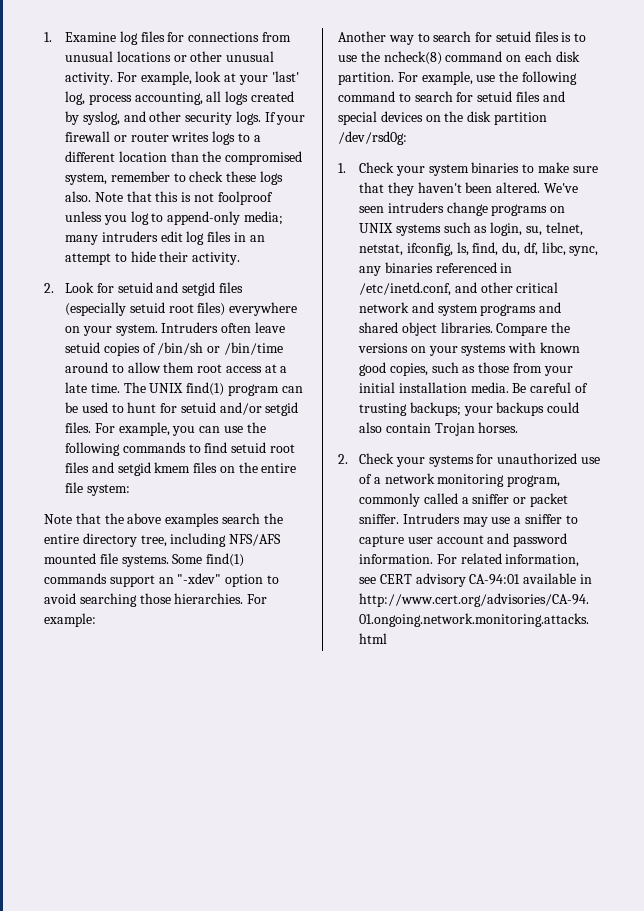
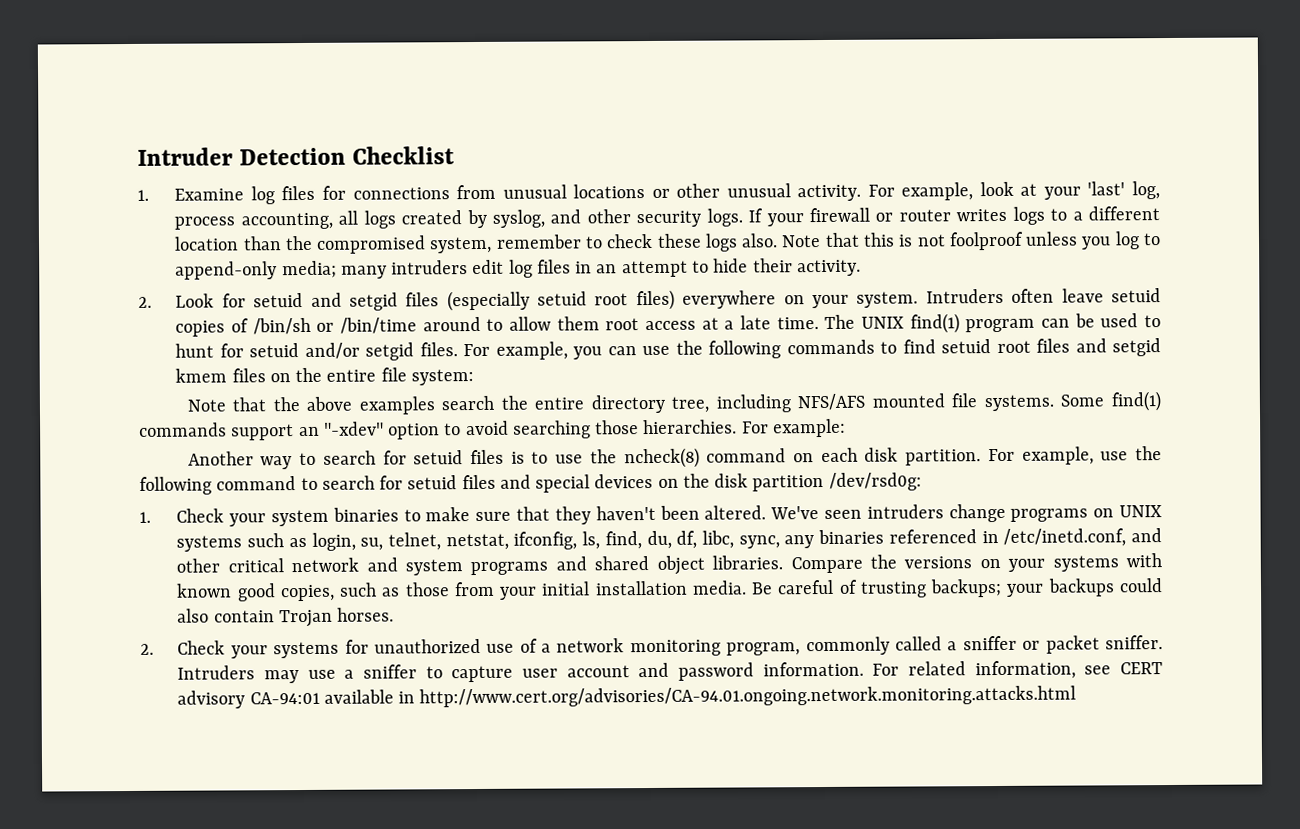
+ Intruder Detection Checklist

